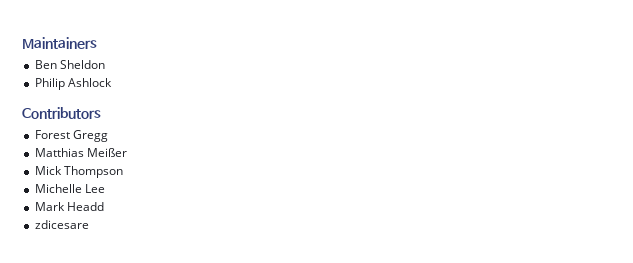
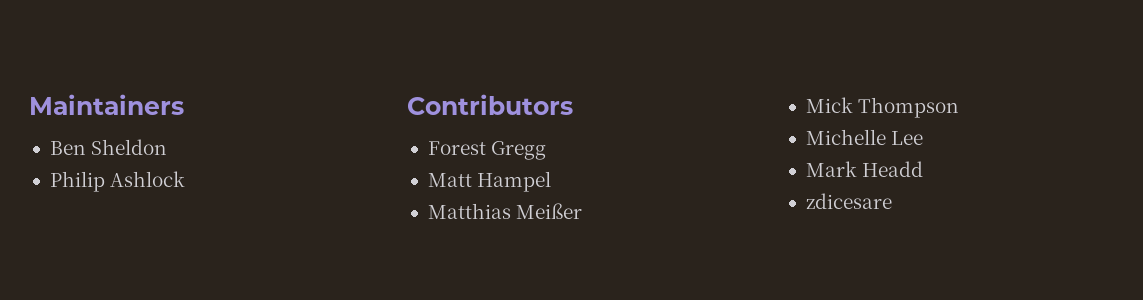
+ Matt Hampel

